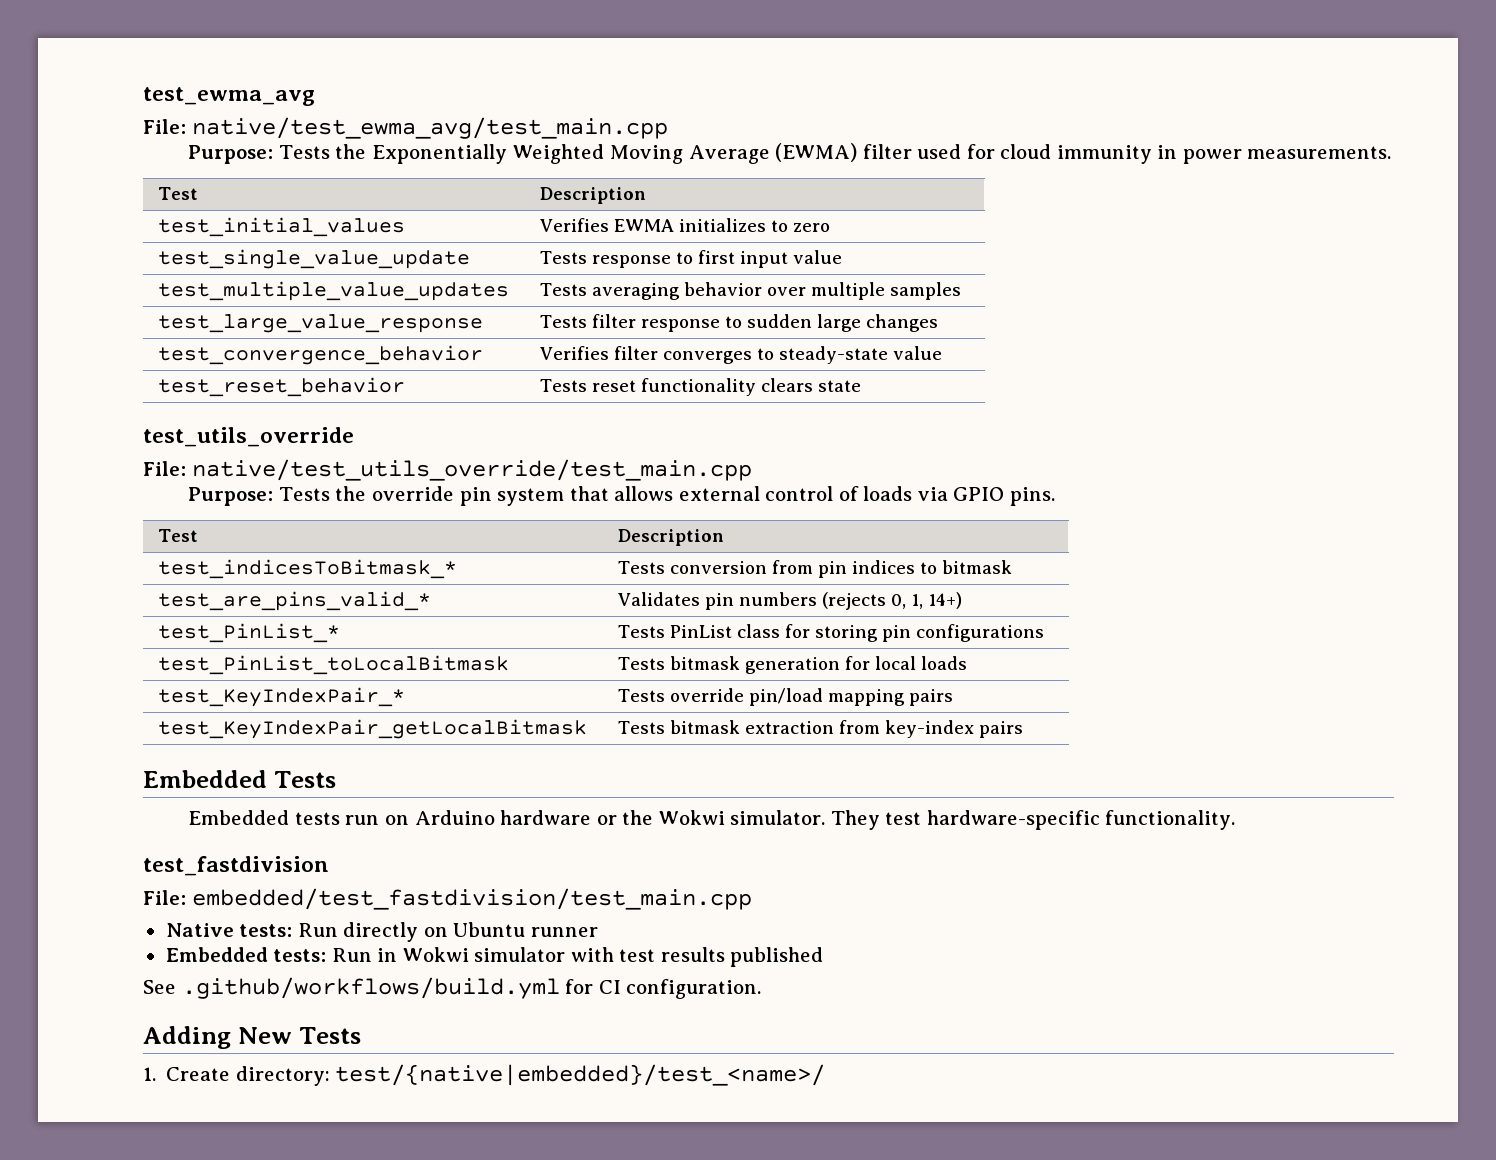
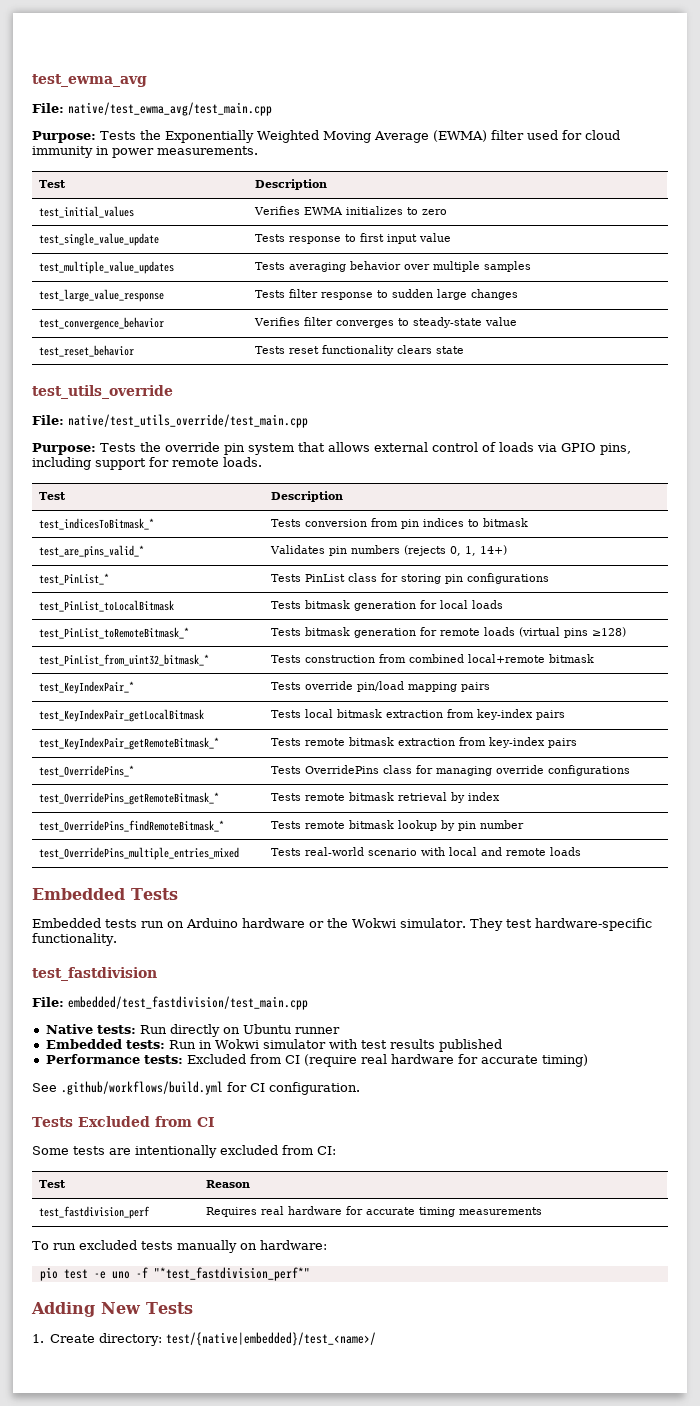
- Purpose: Tests the override pin system that allows external control of loads via GPIO pins.
+ Purpose: Tests the override pin system that allows external control of loads via GPIO pins, including support for remote loads.
+ test_PinList_toRemoteBitmask_* | Tests bitmask generation for remote loads (virtual pins ≥128)
+ test_PinList_from_uint32_bitmask_* | Tests construction from combined local+remote bitmask
- test_KeyIndexPair_getLocalBitmask | Tests bitmask extraction from key-index pairs
+ test_KeyIndexPair_getLocalBitmask | Tests local bitmask extraction from key-index pairs
+ test_KeyIndexPair_getRemoteBitmask_* | Tests remote bitmask extraction from key-index pairs
+ test_OverridePins_* | Tests OverridePins class for managing override configurations
+ test_OverridePins_getRemoteBitmask_* | Tests remote bitmask retrieval by index
+ test_OverridePins_findRemoteBitmask_* | Tests remote bitmask lookup by pin number
+ test_OverridePins_multiple_entries_mixed | Tests real-world scenario with local and remote loads
+ Performance tests: Excluded from CI (require real hardware for accurate timing)
+ Tests Excluded from CI
+ Some tests are intentionally excluded from CI:
+ Test | Reason
+ test_fastdivision_perf | Requires real hardware for accurate timing measurements
+ To run excluded tests manually on hardware:
+ pio test -e uno -f "*test_fastdivision_perf*"

